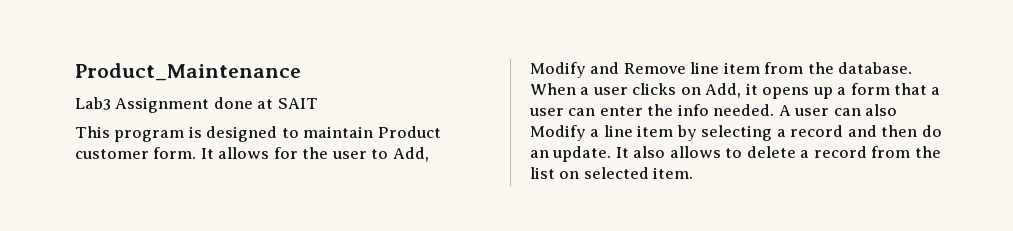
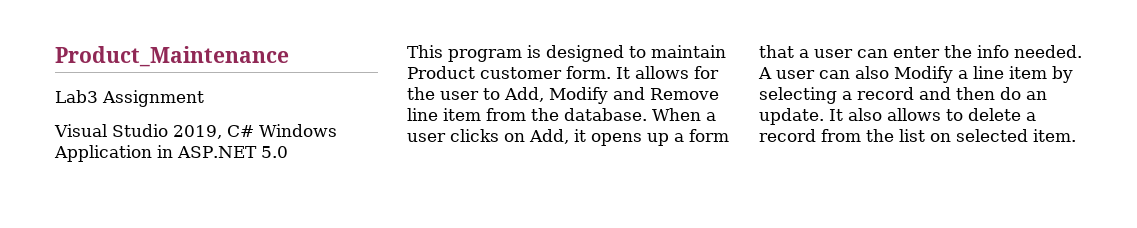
- Lab3 Assignment done at SAIT
+ Lab3 Assignment
+ Visual Studio 2019, C# Windows Application in ASP.NET 5.0

